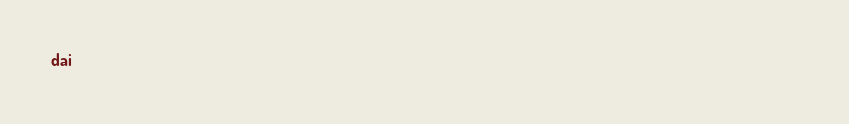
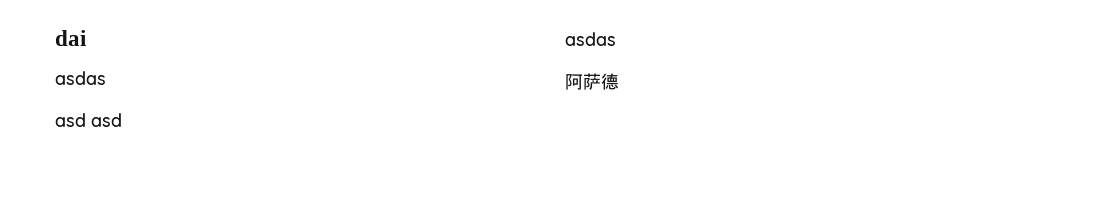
  dai
+ asdas
+ asd asd
+ asdas
+ 阿萨德

